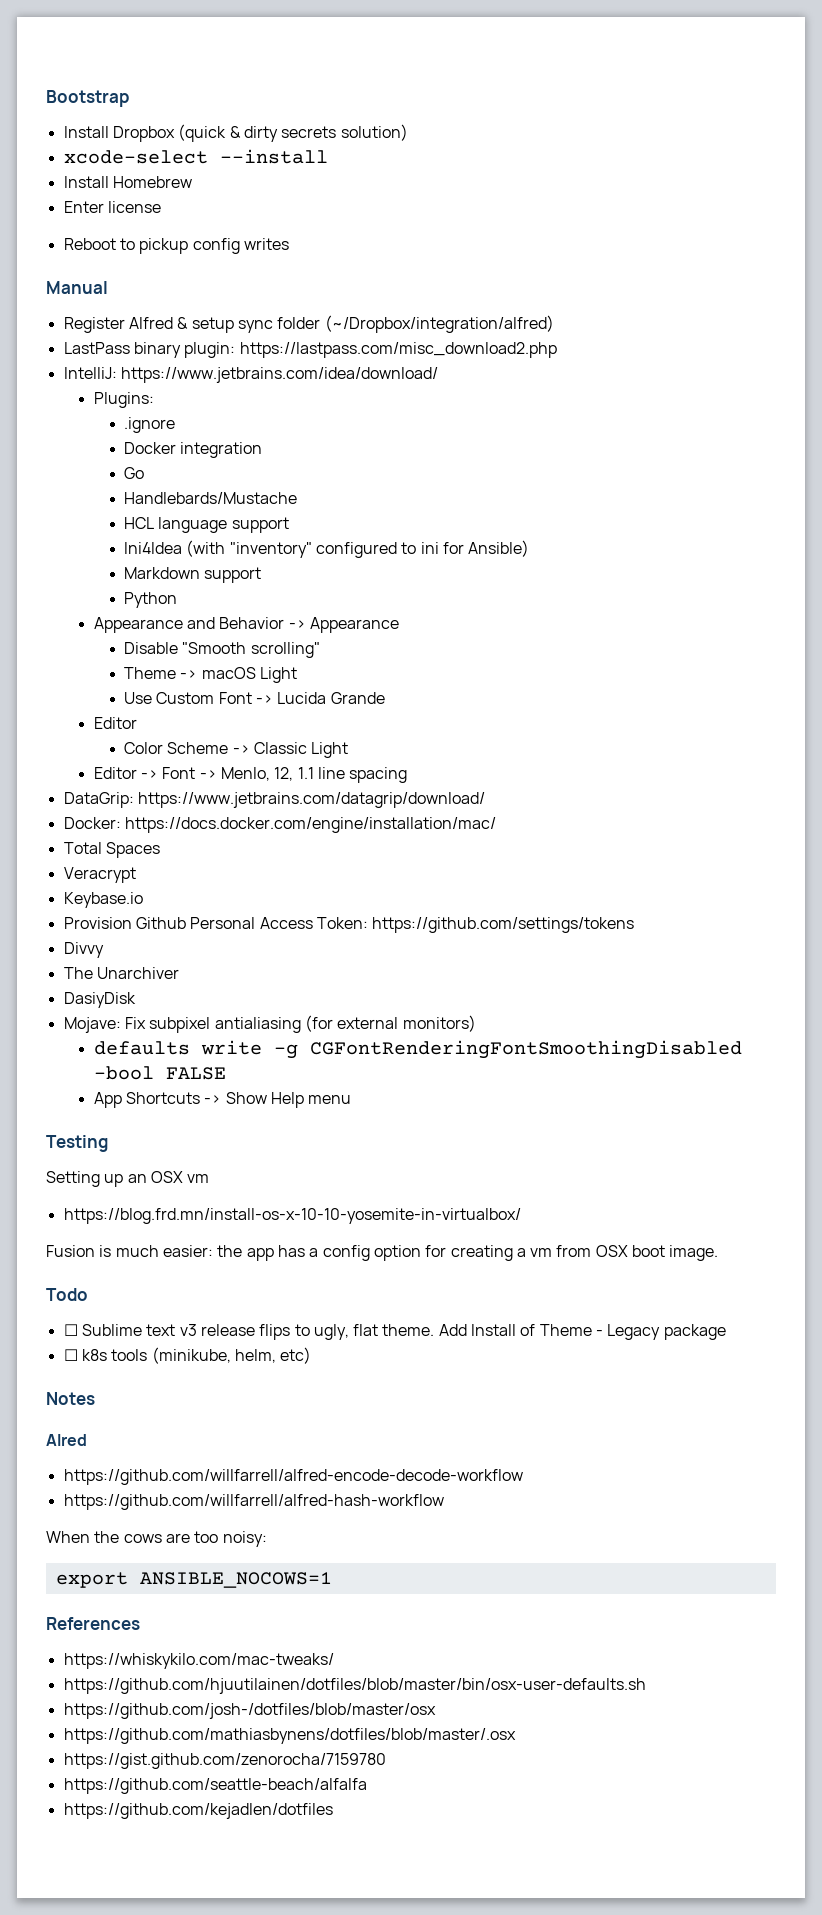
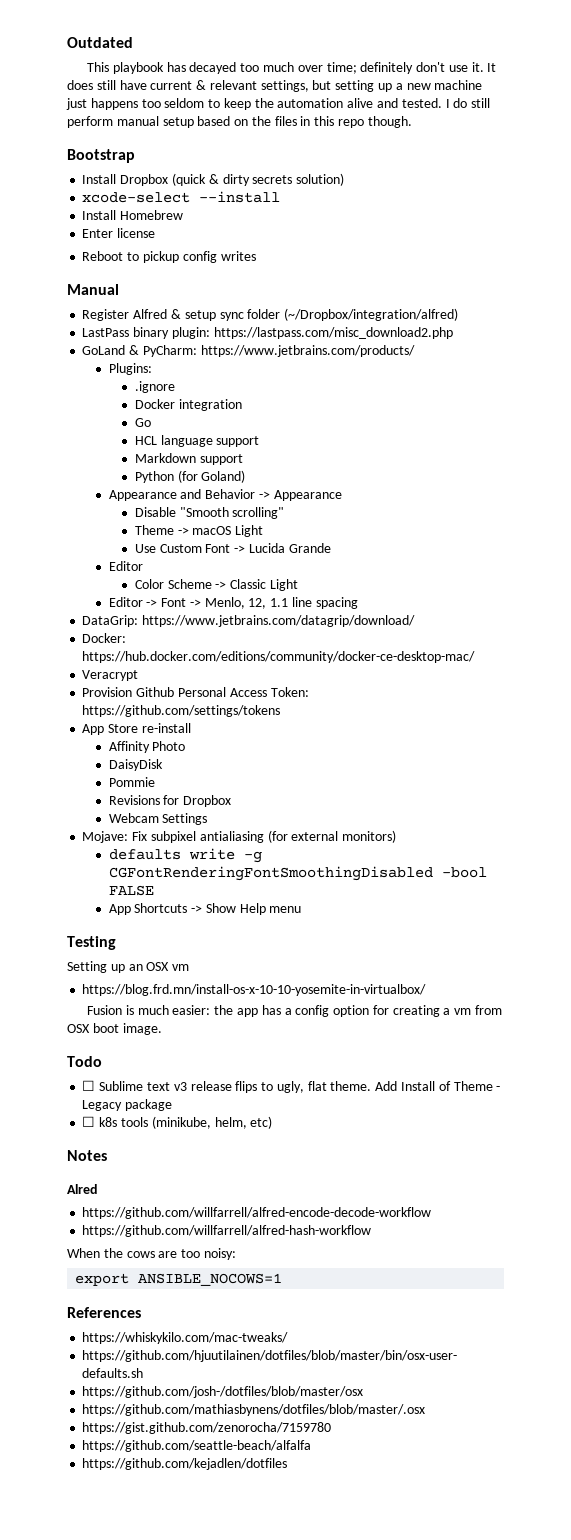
+ Outdated
+ This playbook has decayed too much over time; definitely don't use it. It does still have current & relevant settings, but setting up a new machine just happens too seldom to keep the automation alive and tested. I do still perform manual setup based on the files in this repo though.
- IntelliJ: https://www.jetbrains.com/idea/download/
+ GoLand & PyCharm: https://www.jetbrains.com/products/
- Handlebards/Mustache
- Ini4Idea (with "inventory" configured to ini for Ansible)
- Python
+ Python (for Goland)
- Docker: https://docs.docker.com/engine/installation/mac/
- Total Spaces
+ Docker: https://hub.docker.com/editions/community/docker-ce-desktop-mac/
- Keybase.io
- Divvy
- The Unarchiver
- DasiyDisk
+ App Store re-install
+ Affinity Photo
+ DaisyDisk
+ Pommie
+ Revisions for Dropbox
+ Webcam Settings

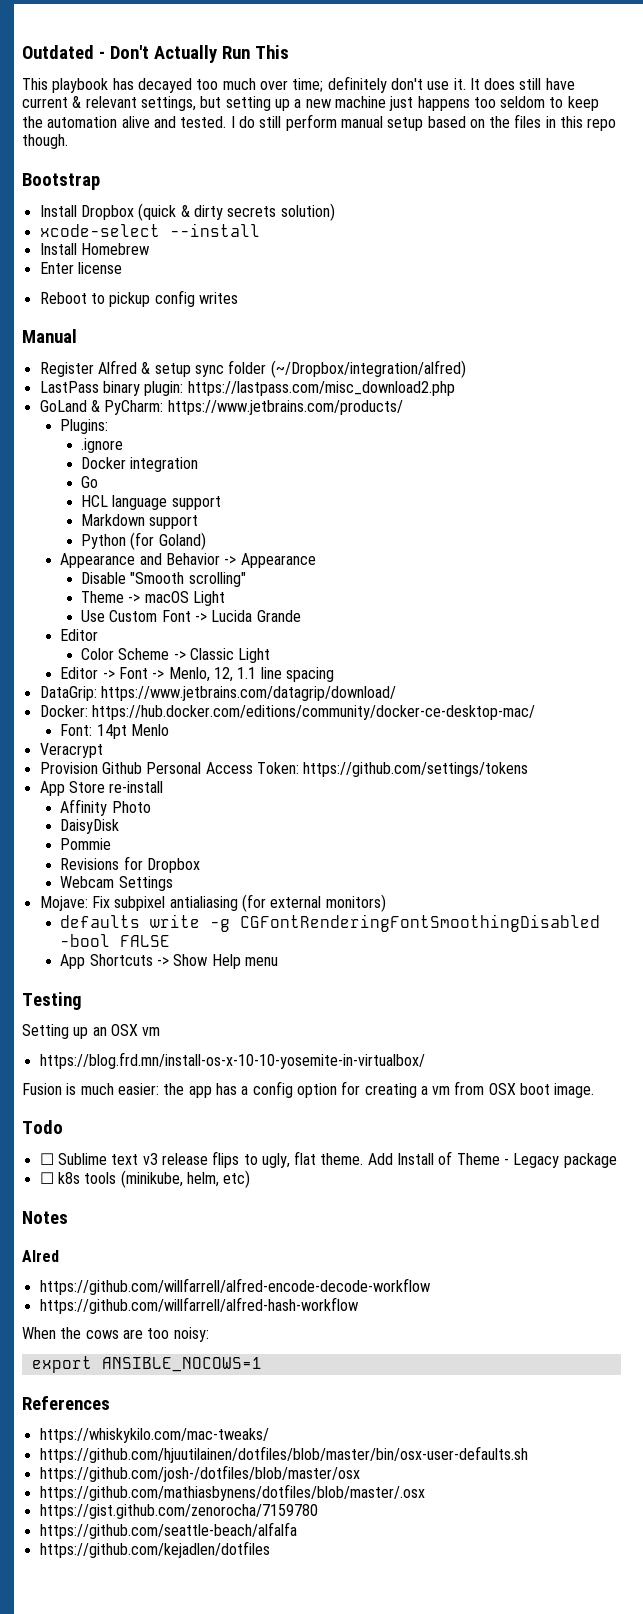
- Outdated
+ Outdated - Don't Actually Run This
+ Font: 14pt Menlo

